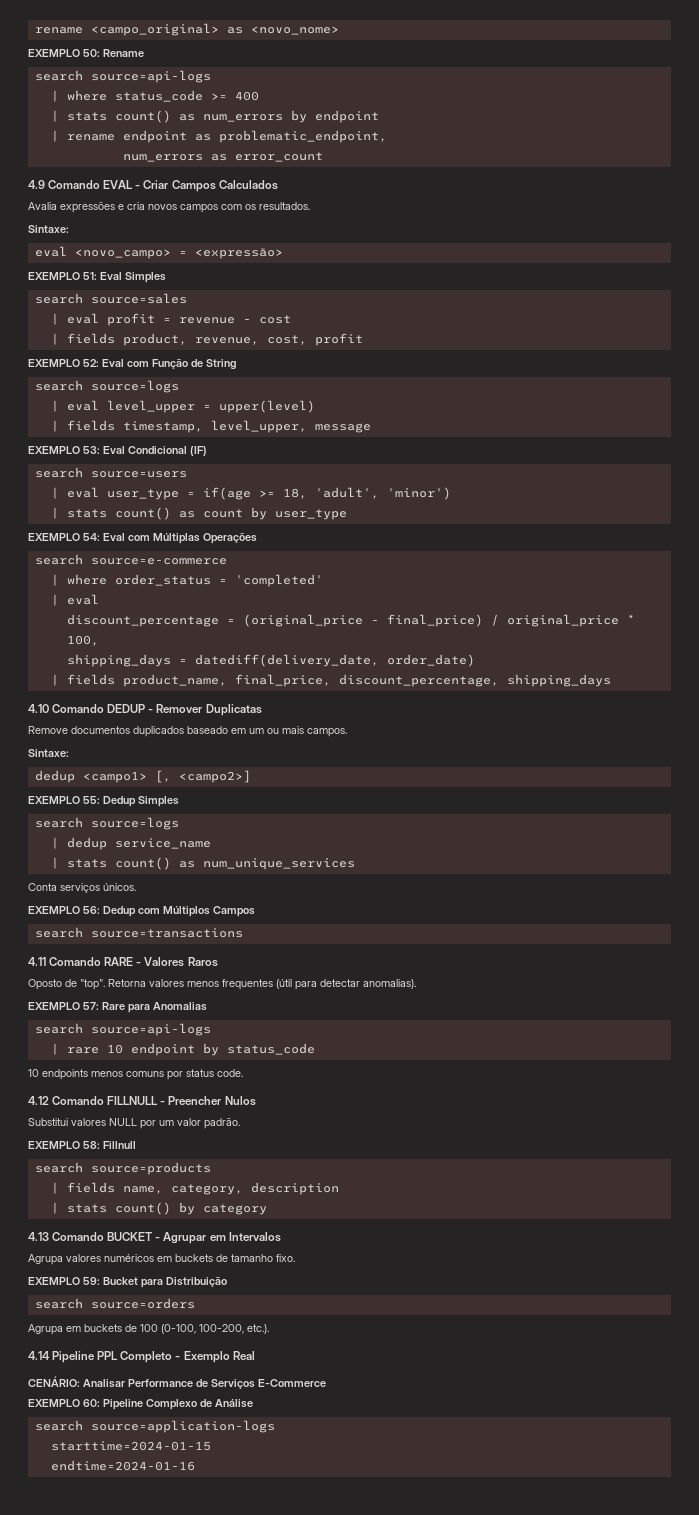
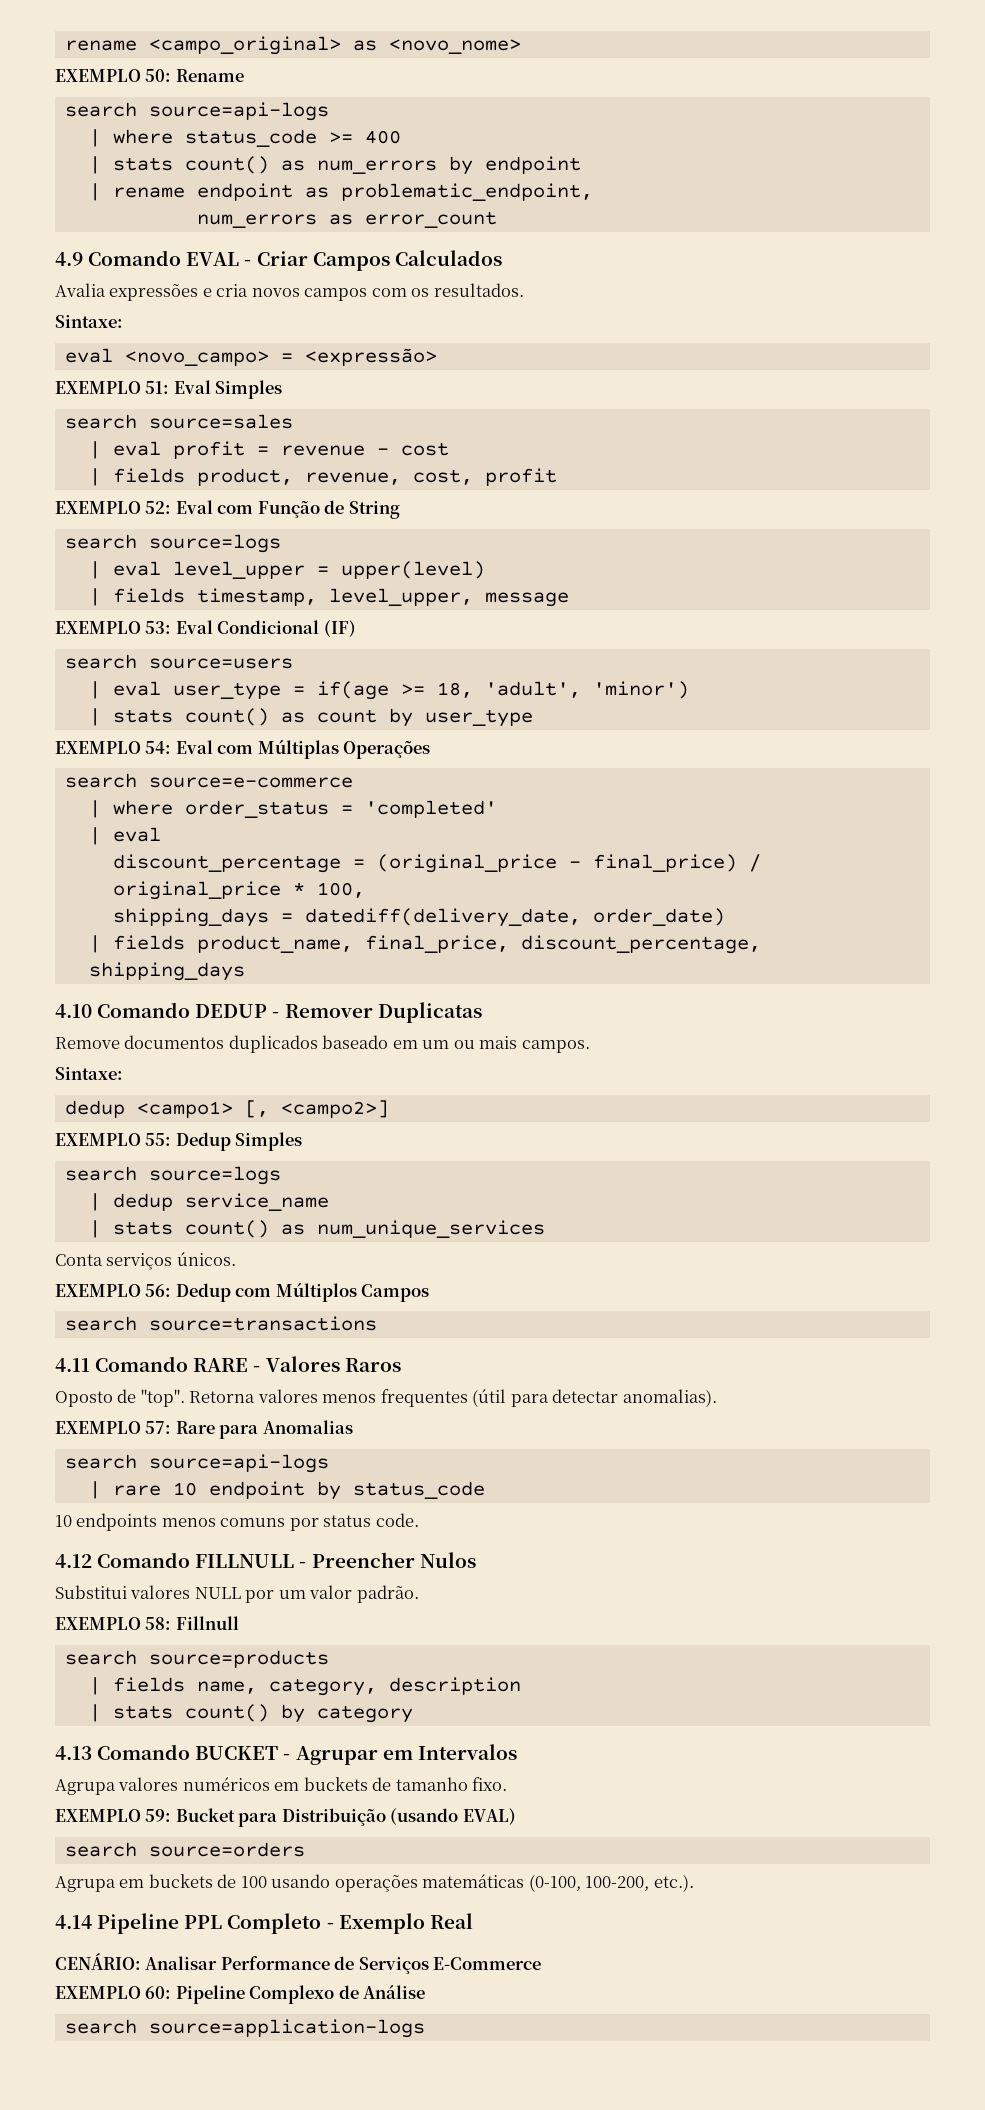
- EXEMPLO 59: Bucket para Distribuição
+ EXEMPLO 59: Bucket para Distribuição (usando EVAL)
- Agrupa em buckets de 100 (0-100, 100-200, etc.).
+ Agrupa em buckets de 100 usando operações matemáticas (0-100, 100-200, etc.).
- starttime=2024-01-15
- endtime=2024-01-16

